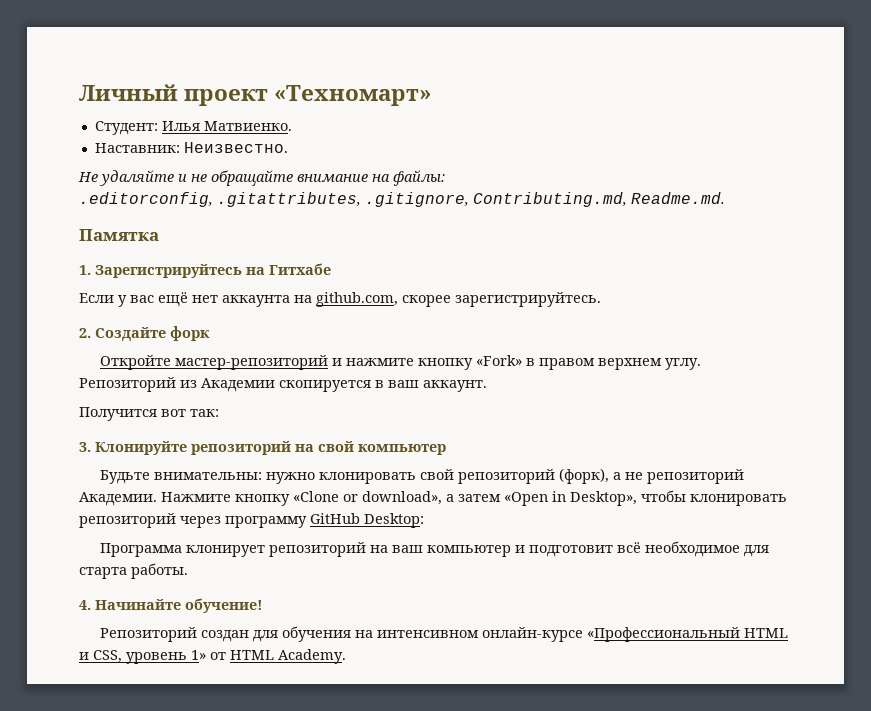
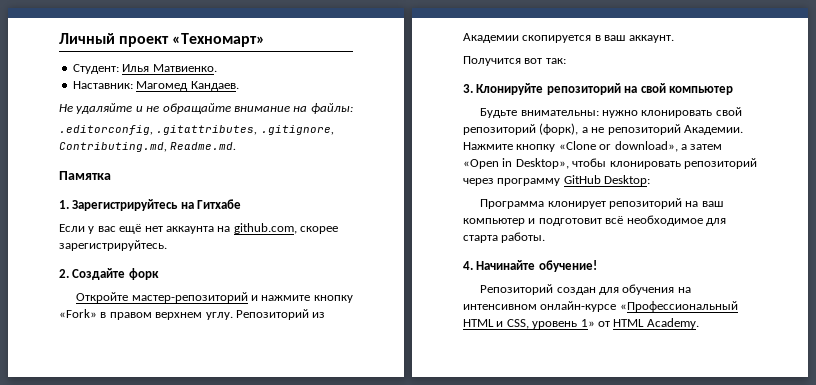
- Наставник: Неизвестно.
+ Наставник: Магомед Кандаев.

